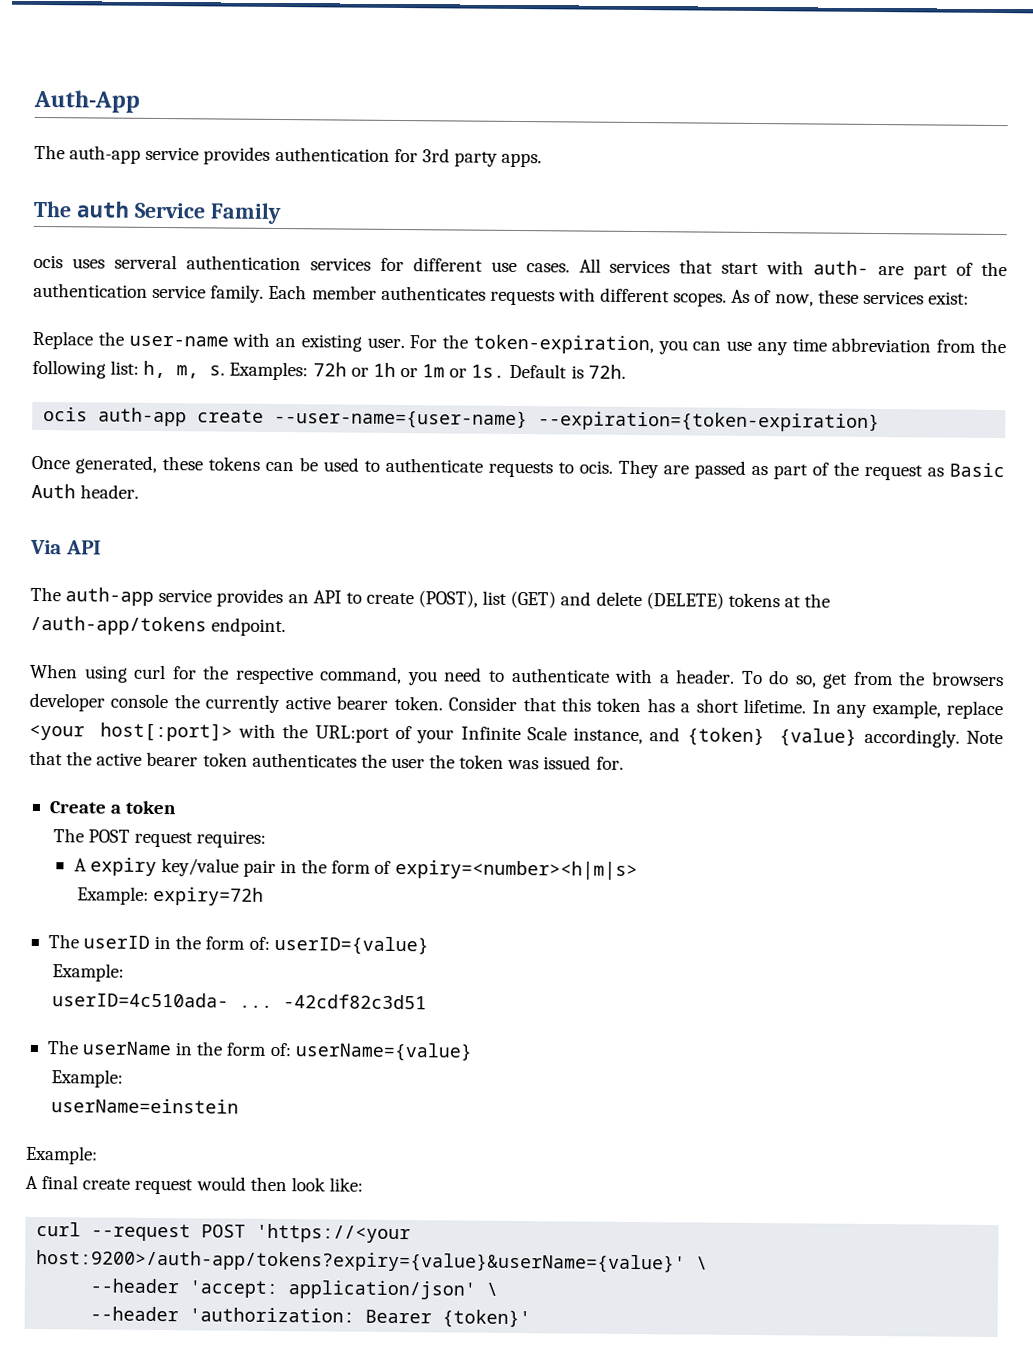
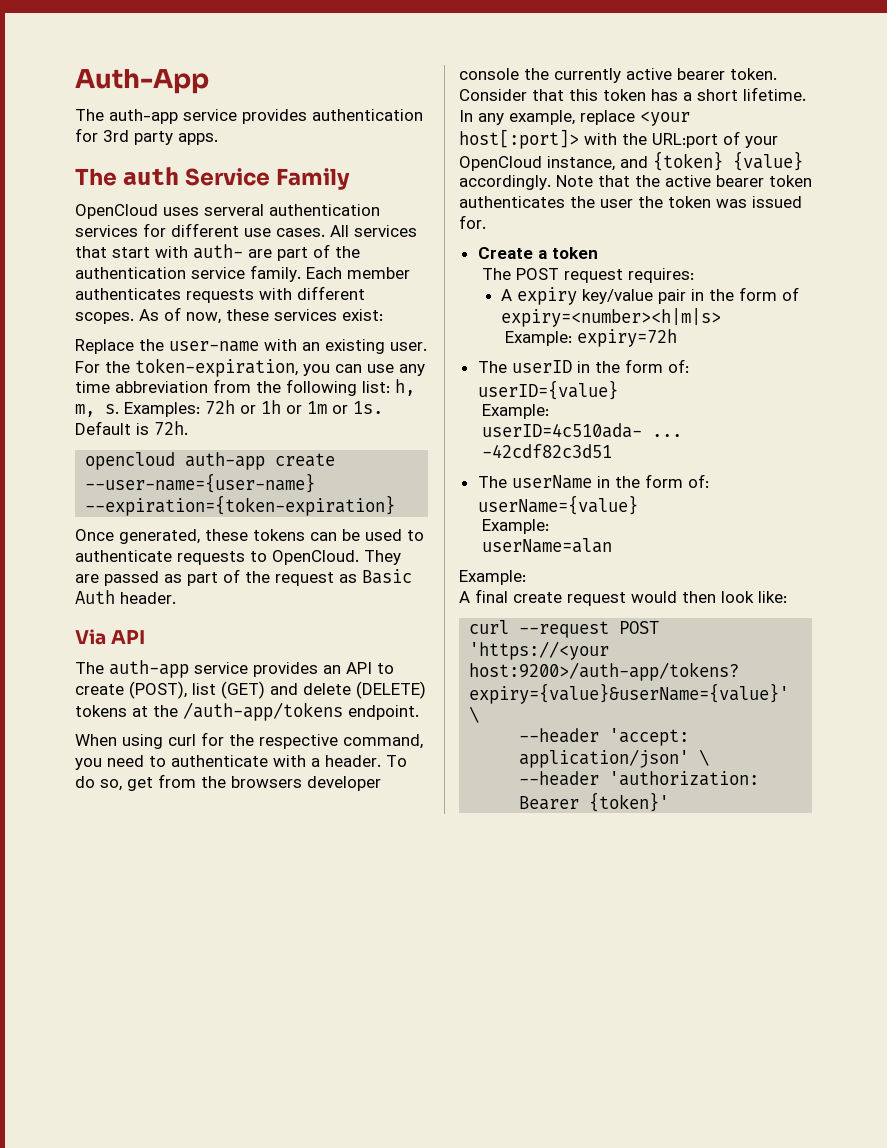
- ocis uses serveral authentication services for different use cases.
+ OpenCloud uses serveral authentication services for different use cases.
- ocis auth-app create --user-name={user-name} --expiration={token-expiration}
+ opencloud auth-app create --user-name={user-name} --expiration={token-expiration}
- Once generated, these tokens can be used to authenticate requests to ocis.
+ Once generated, these tokens can be used to authenticate requests to OpenCloud.
- In any example, replace <your host[:port]> with the URL:port of your Infinite Scale instance, and {token} {value} accordingly.
+ In any example, replace <your host[:port]> with the URL:port of your OpenCloud instance, and {token} {value} accordingly.
- userName=einstein
+ userName=alan

